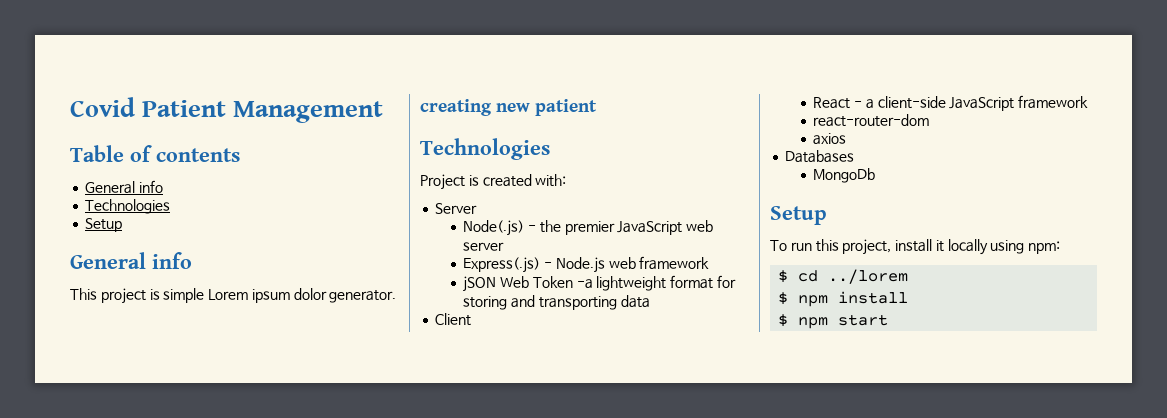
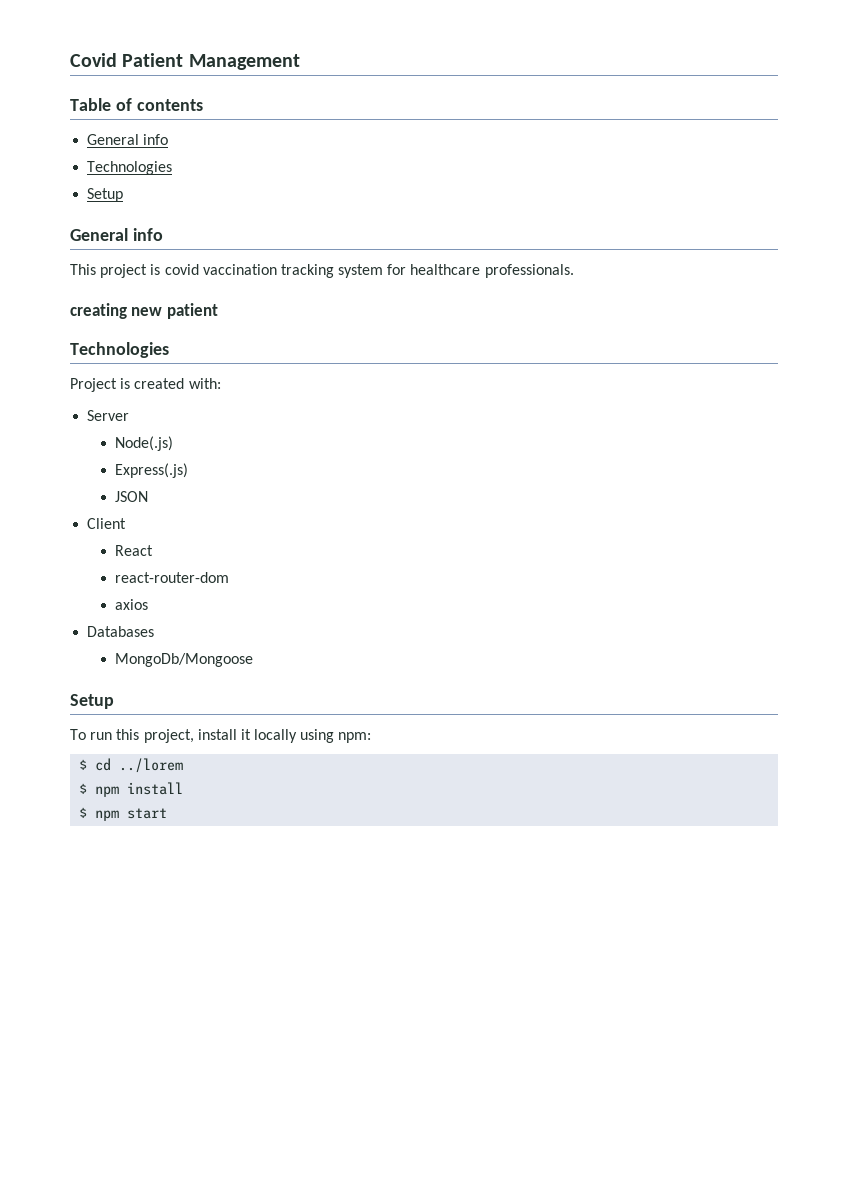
- This project is simple Lorem ipsum dolor generator.
+ This project is covid vaccination tracking system for healthcare professionals.
- Node(.js) - the premier JavaScript web server
- Express(.js) - Node.js web framework
- jSON Web Token -a lightweight format for storing and transporting data
+ Node(.js)
+ Express(.js)
+ JSON
  Client
- React - a client-side JavaScript framework
+ React
- MongoDb
+ MongoDb/Mongoose

